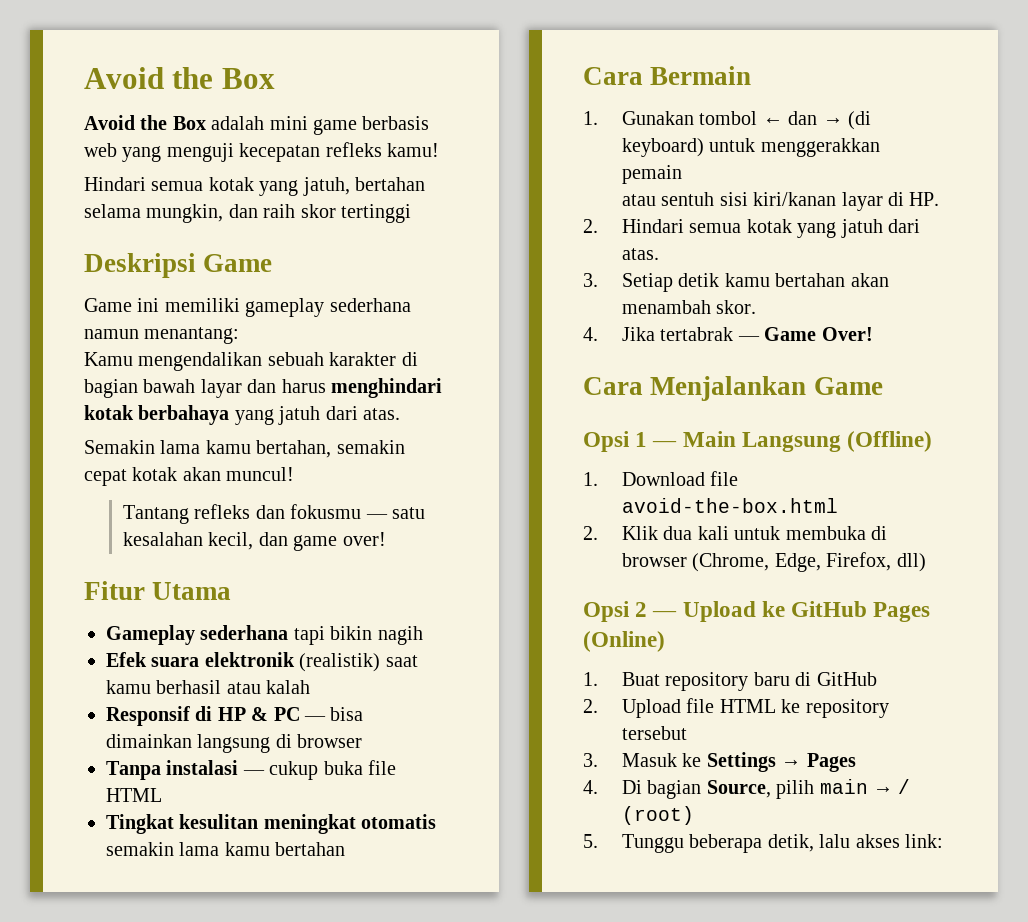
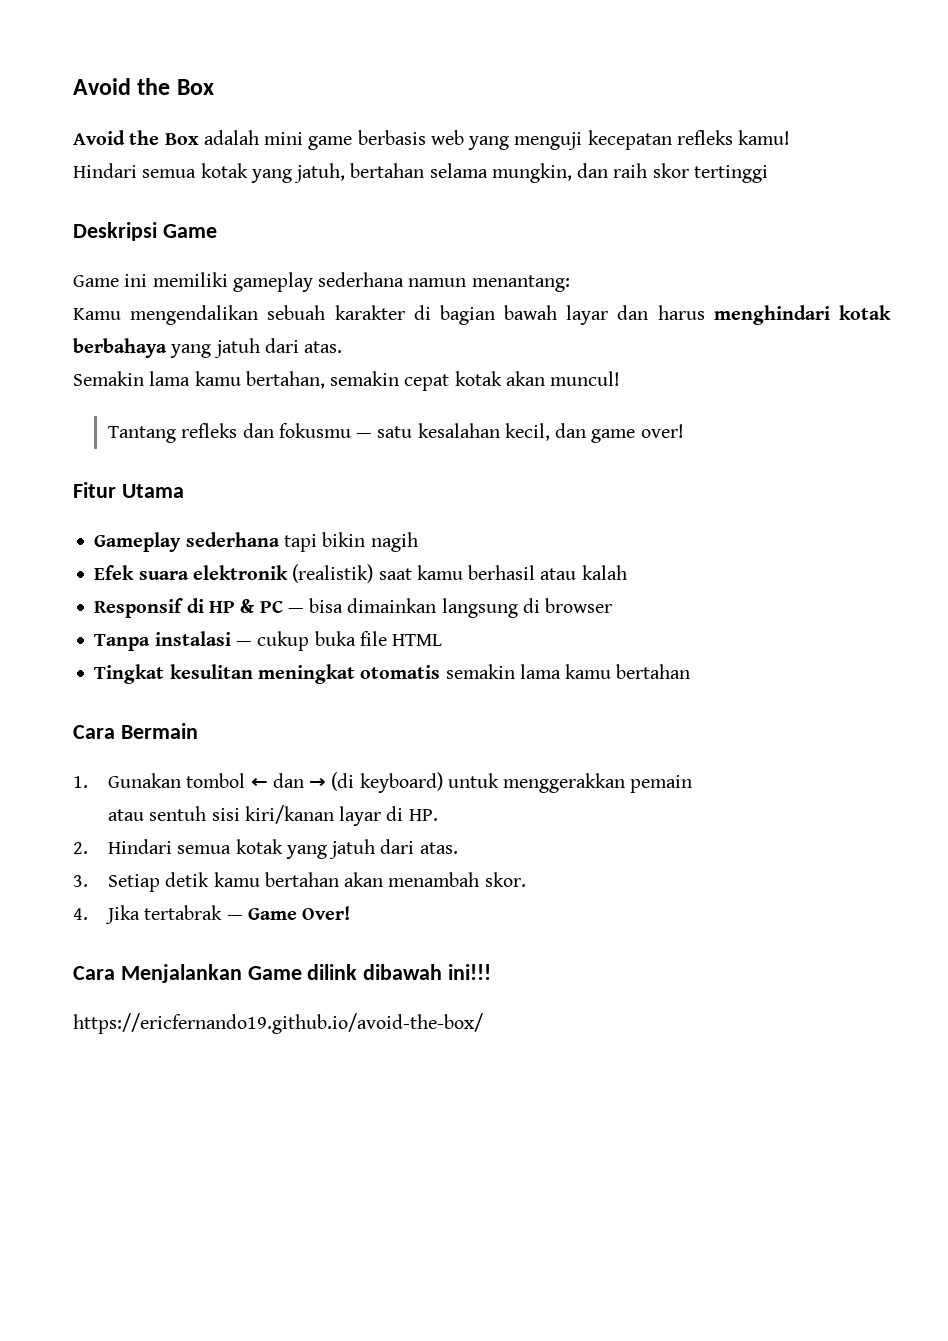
- Cara Menjalankan Game
- Opsi 1 — Main Langsung (Offline)
- 1. Download file avoid-the-box.html
- 2. Klik dua kali untuk membuka di browser (Chrome, Edge, Firefox, dll)
- Opsi 2 — Upload ke GitHub Pages (Online)
- 1. Buat repository baru di GitHub
- 2. Upload file HTML ke repository tersebut
- 3. Masuk ke Settings → Pages
- 4. Di bagian Source, pilih main → / (root)
- 5. Tunggu beberapa detik, lalu akses link:
+ Cara Menjalankan Game dilink dibawah ini!!!
+ https://ericfernando19.github.io/avoid-the-box/

